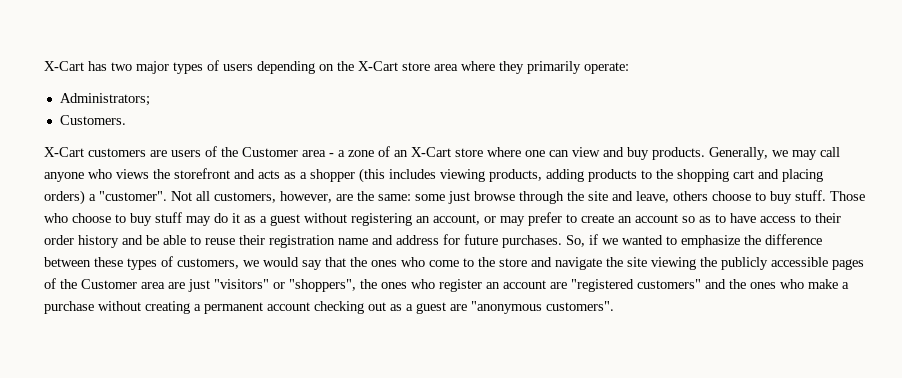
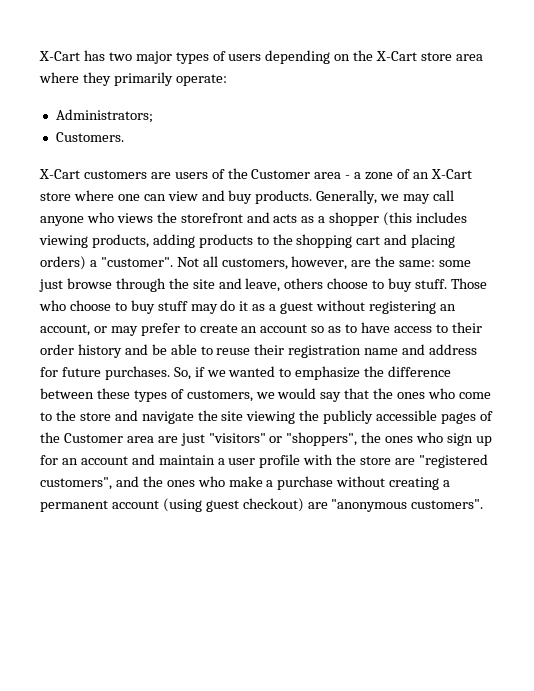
- So, if we wanted to emphasize the difference between these types of customers, we would say that the ones who come to the store and navigate the site viewing the publicly accessible pages of the Customer area are just "visitors" or "shoppers", the ones who register an account are "registered customers" and the ones who make a purchase without creating a permanent account checking out as a guest are "anonymous customers".
+ So, if we wanted to emphasize the difference between these types of customers, we would say that the ones who come to the store and navigate the site viewing the publicly accessible pages of the Customer area are just "visitors" or "shoppers", the ones who sign up for an account and maintain a user profile with the store are "registered customers", and the ones who make a purchase without creating a permanent account (using guest checkout) are "anonymous customers".

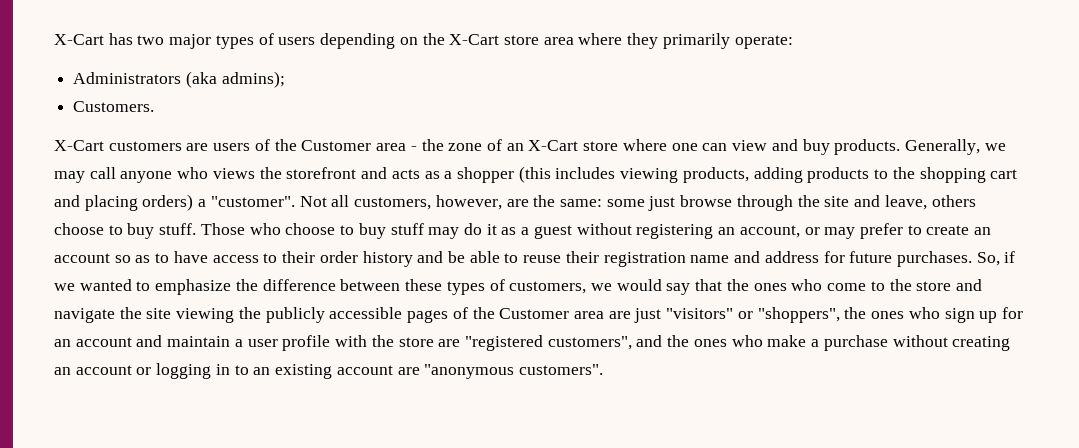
- Administrators;
+ Administrators (aka admins);
- X-Cart customers are users of the Customer area - a zone of an X-Cart store where one can view and buy products.
+ X-Cart customers are users of the Customer area - the zone of an X-Cart store where one can view and buy products.
- So, if we wanted to emphasize the difference between these types of customers, we would say that the ones who come to the store and navigate the site viewing the publicly accessible pages of the Customer area are just "visitors" or "shoppers", the ones who sign up for an account and maintain a user profile with the store are "registered customers", and the ones who make a purchase without creating a permanent account (using guest checkout) are "anonymous customers".
+ So, if we wanted to emphasize the difference between these types of customers, we would say that the ones who come to the store and navigate the site viewing the publicly accessible pages of the Customer area are just "visitors" or "shoppers", the ones who sign up for an account and maintain a user profile with the store are "registered customers", and the ones who make a purchase without creating an account or logging in to an existing account are "anonymous customers".

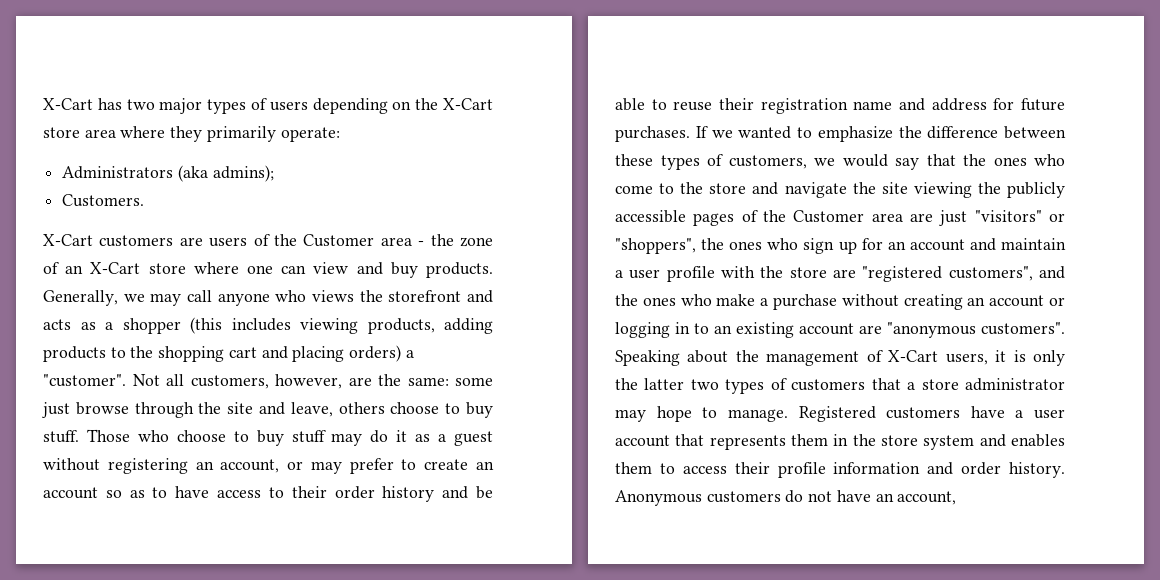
- So, if we wanted to emphasize the difference between these types of customers, we would say that the ones who come to the store and navigate the site viewing the publicly accessible pages of the Customer area are just "visitors" or "shoppers", the ones who sign up for an account and maintain a user profile with the store are "registered customers", and the ones who make a purchase without creating an account or logging in to an existing account are "anonymous customers".
+ If we wanted to emphasize the difference between these types of customers, we would say that the ones who come to the store and navigate the site viewing the publicly accessible pages of the Customer area are just "visitors" or "shoppers", the ones who sign up for an account and maintain a user profile with the store are "registered customers", and the ones who make a purchase without creating an account or logging in to an existing account are "anonymous customers".
+ Speaking about the management of X-Cart users, it is only the latter two types of customers that a store administrator may hope to manage. Registered customers have a user account that represents them in the store system and enables them to access their profile information and order history. Anonymous customers do not have an account,

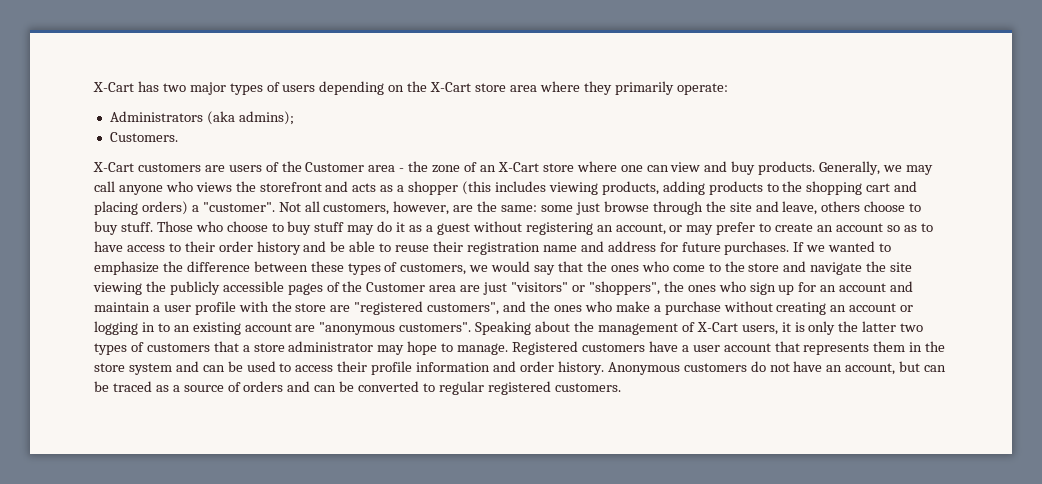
- Registered customers have a user account that represents them in the store system and enables them to access their profile information and order history.
+ Registered customers have a user account that represents them in the store system and can be used to access their profile information and order history.
- Anonymous customers do not have an account,
+ Anonymous customers do not have an account, but can be traced as a source of orders and can be converted to regular registered customers.

